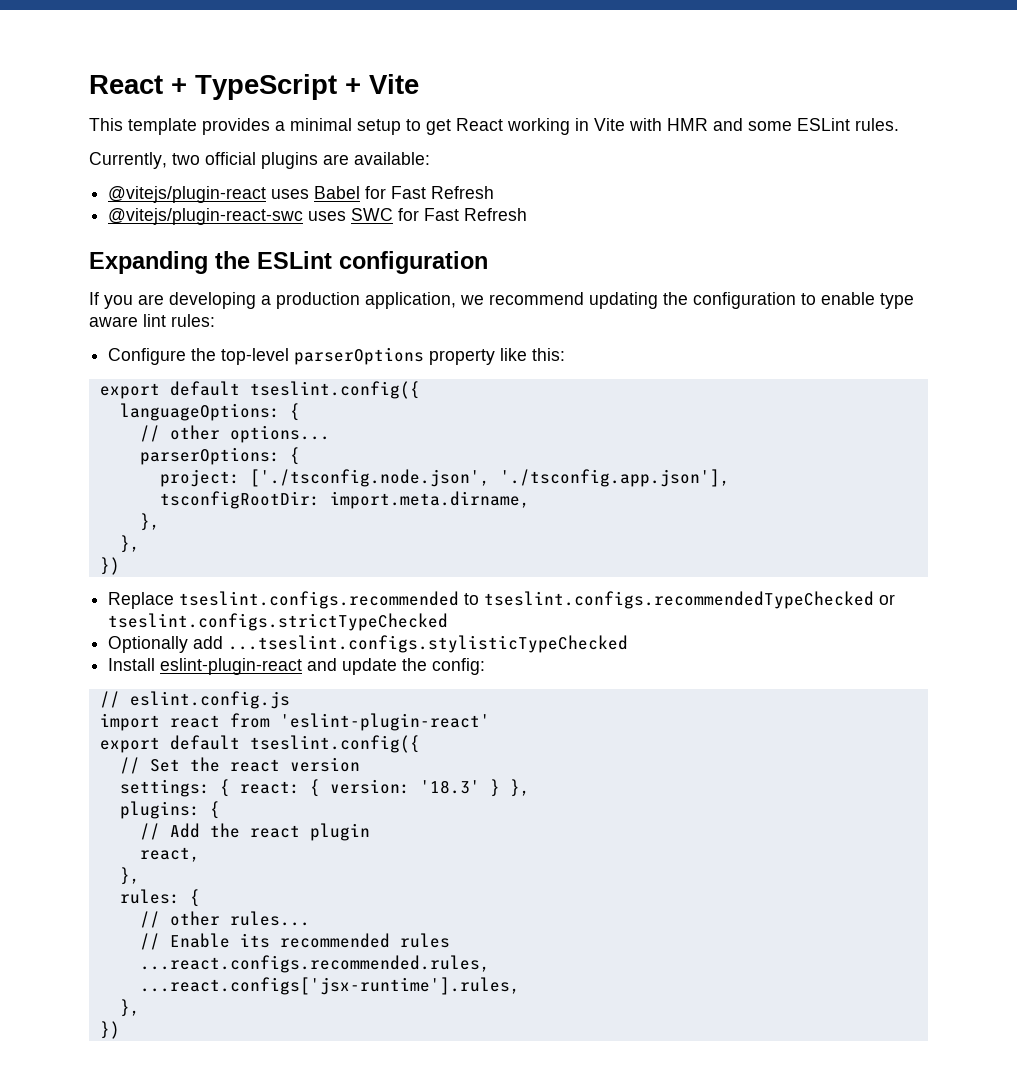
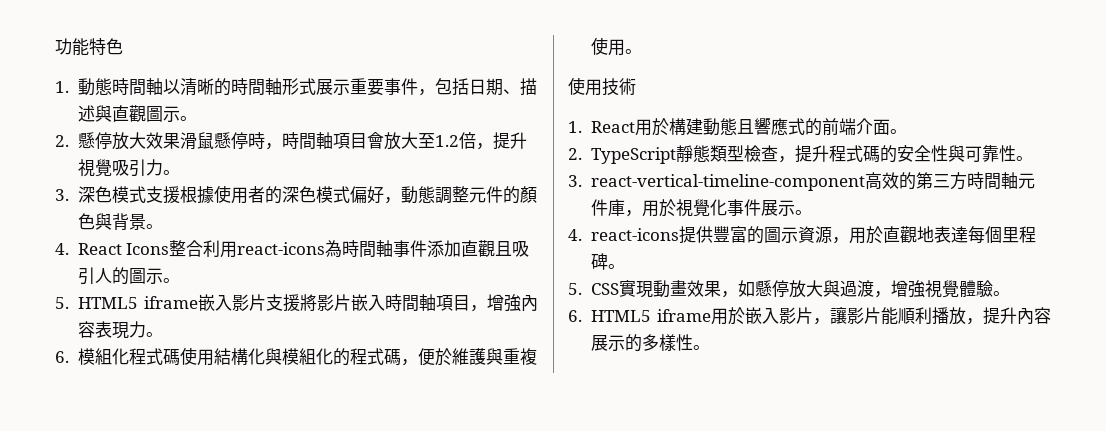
- React + TypeScript + Vite
- This template provides a minimal setup to get React working in Vite with HMR and some ESLint rules.
- Currently, two official plugins are available:
- @vitejs/plugin-react uses Babel for Fast Refresh
- @vitejs/plugin-react-swc uses SWC for Fast Refresh
- Expanding the ESLint configuration
- If you are developing a production application, we recommend updating the configuration to enable type aware lint rules:
- Configure the top-level parserOptions property like this:
- export default tseslint.config({
- languageOptions: {
- // other options...
- parserOptions: {
- project: ['./tsconfig.node.json', './tsconfig.app.json'],
- tsconfigRootDir: import.meta.dirname,
- },
- },
- })
- Replace tseslint.configs.recommended to tseslint.configs.recommendedTypeChecked or tseslint.configs.strictTypeChecked
- Optionally add ...tseslint.configs.stylisticTypeChecked
- Install eslint-plugin-react and update the config:
- // eslint.config.js
- import react from 'eslint-plugin-react'
- export default tseslint.config({
- // Set the react version
- settings: { react: { version: '18.3' } },
- plugins: {
- // Add the react plugin
- react,
- },
- rules: {
- // other rules...
- // Enable its recommended rules
- ...react.configs.recommended.rules,
- ...react.configs['jsx-runtime'].rules,
- },
- })
+ 功能特色
+ 1.動態時間軸以清晰的時間軸形式展示重要事件，包括日期、描述與直觀圖示。
+ 2.懸停放大效果滑鼠懸停時，時間軸項目會放大至1.2倍，提升視覺吸引力。
+ 3.深色模式支援根據使用者的深色模式偏好，動態調整元件的顏色與背景。
+ 4. React Icons整合利用react-icons為時間軸事件添加直觀且吸引人的圖示。
+ 5. HTML5 iframe嵌入影片支援將影片嵌入時間軸項目，增強內容表現力。
+ 6.模組化程式碼使用結構化與模組化的程式碼，便於維護與重複使用。
+ 使用技術
+ 1. React用於構建動態且響應式的前端介面。
+ 2. TypeScript靜態類型檢查，提升程式碼的安全性與可靠性。
+ 3. react-vertical-timeline-component高效的第三方時間軸元件庫，用於視覺化事件展示。
+ 4. react-icons提供豐富的圖示資源，用於直觀地表達每個里程碑。
+ 5. CSS實現動畫效果，如懸停放大與過渡，增強視覺體驗。
+ 6. HTML5 iframe用於嵌入影片，讓影片能順利播放，提升內容展示的多樣性。

